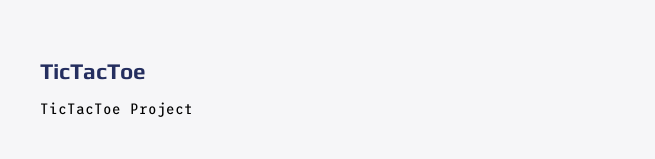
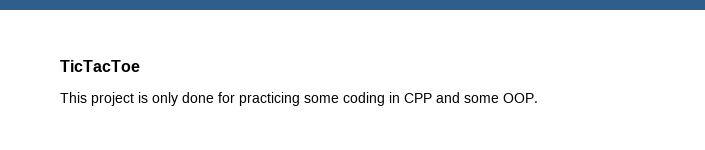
- TicTacToe Project
+ This project is only done for practicing some coding in CPP and some OOP.

